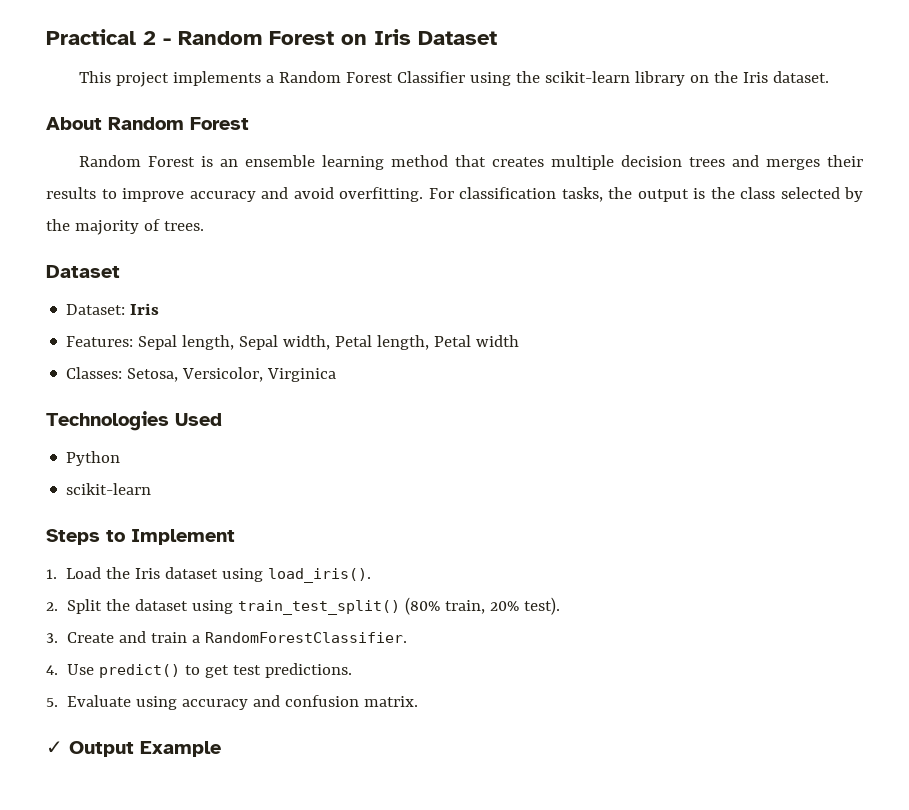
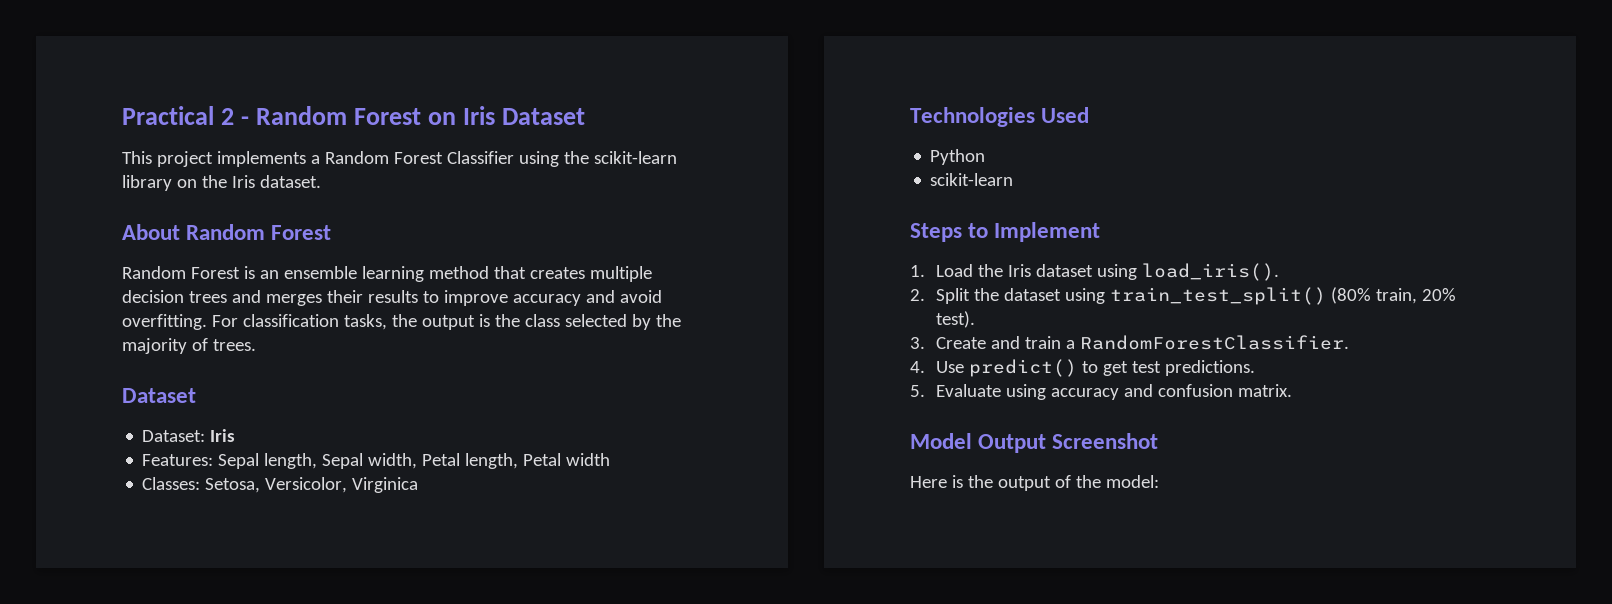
- ✓ Output Example
+ Model Output Screenshot
+ Here is the output of the model:

